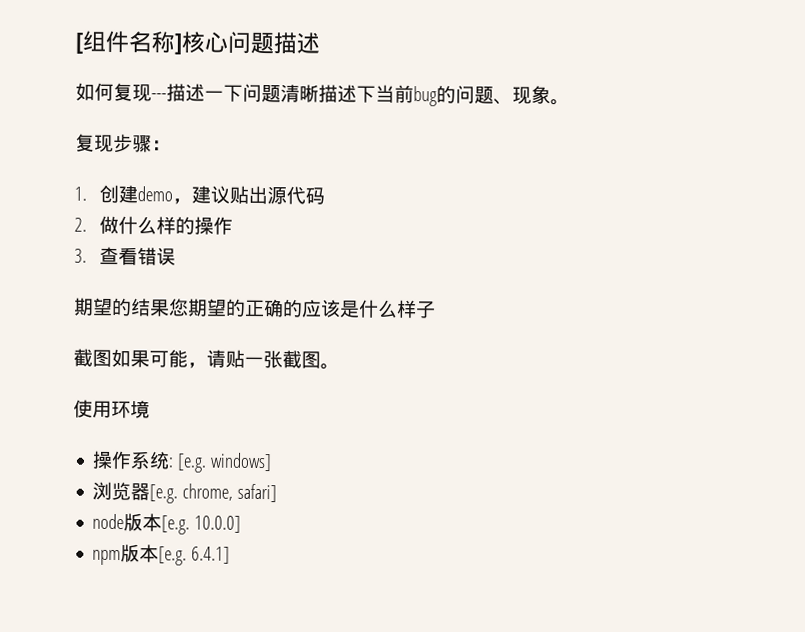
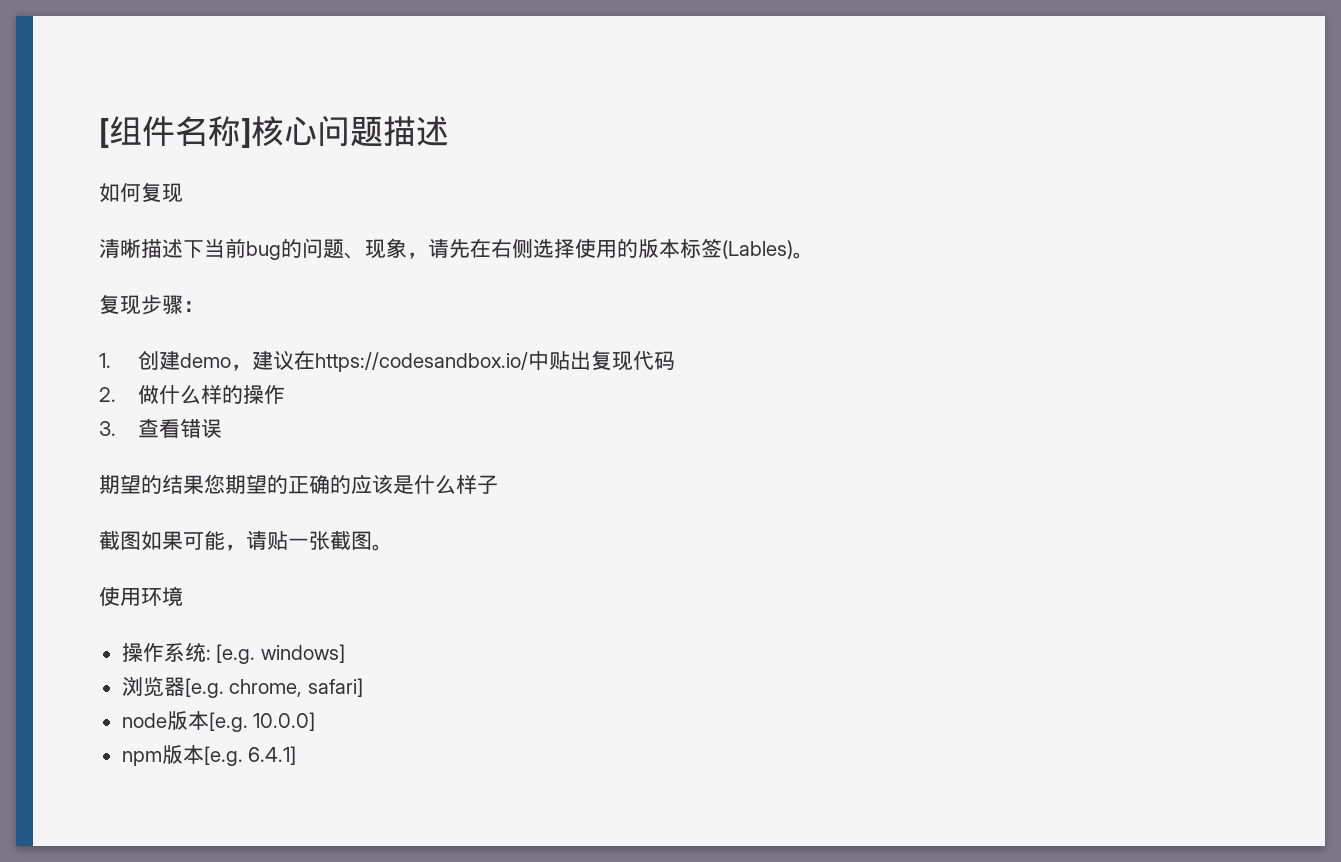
- 如何复现---描述一下问题清晰描述下当前bug的问题、现象。
+ 如何复现
+ 清晰描述下当前bug的问题、现象，请先在右侧选择使用的版本标签(Lables)。
- 1.创建demo，建议贴出源代码
+ 1.创建demo，建议在https://codesandbox.io/中贴出复现代码

